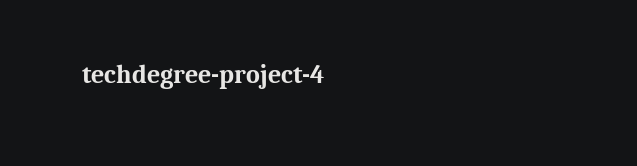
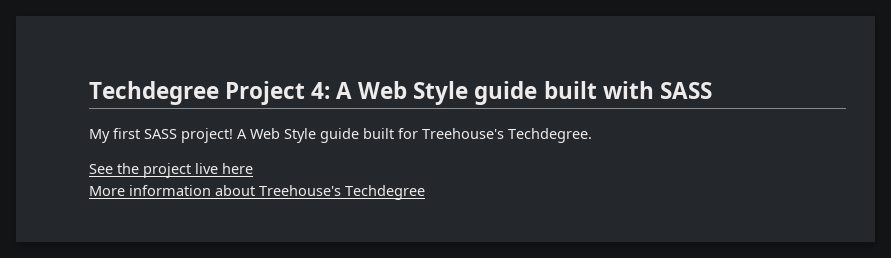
- techdegree-project-4
+ Techdegree Project 4: A Web Style guide built with SASS
+ My first SASS project! A Web Style guide built for Treehouse's Techdegree.
+ See the project live here
+ More information about Treehouse's Techdegree

